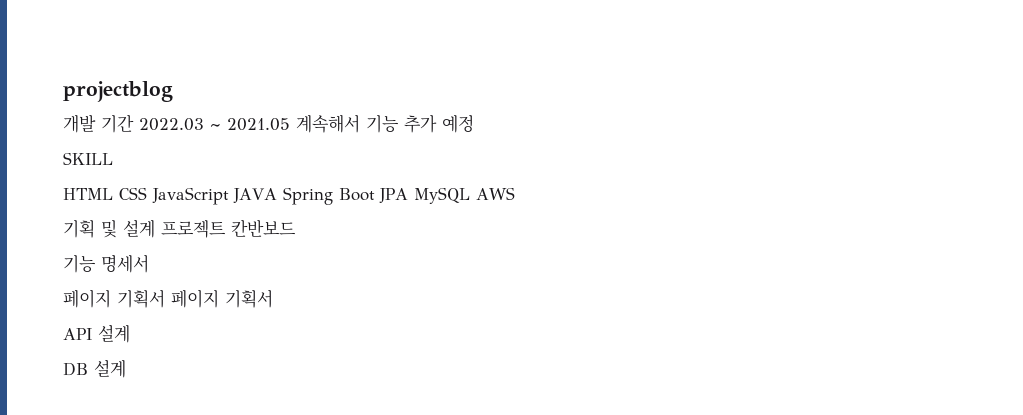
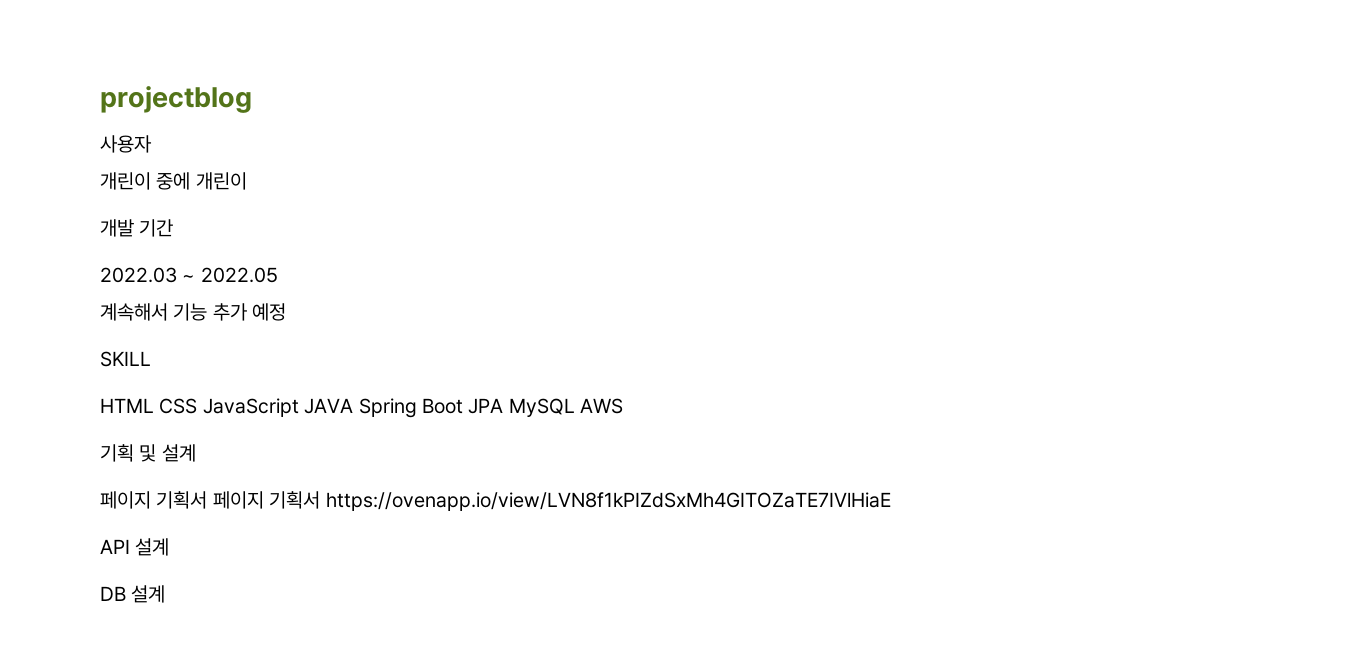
+ 사용자
+ 개린이 중에 개린이
- 개발 기간 2022.03 ~ 2021.05 계속해서 기능 추가 예정
+ 개발 기간
+ 2022.03 ~ 2022.05
+ 계속해서 기능 추가 예정
- 기획 및 설계 프로젝트 칸반보드
- 기능 명세서
+ 기획 및 설계
- 페이지 기획서 페이지 기획서
+ 페이지 기획서 페이지 기획서 https://ovenapp.io/view/LVN8f1kPIZdSxMh4GITOZaTE7IVlHiaE

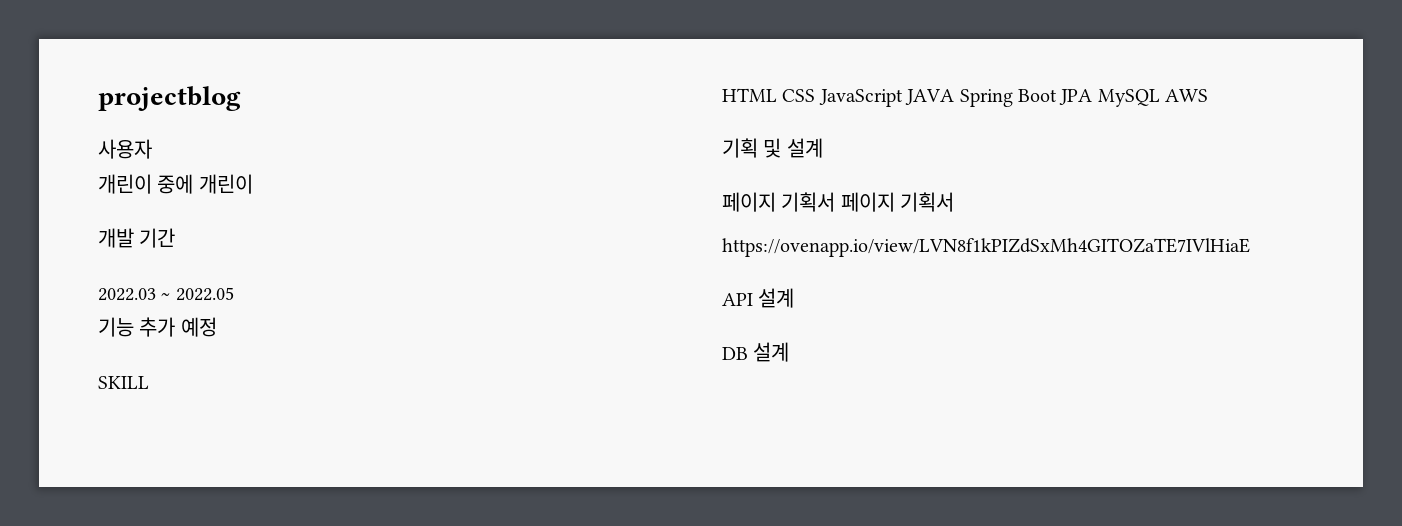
- 계속해서 기능 추가 예정
+ 기능 추가 예정
- 페이지 기획서 페이지 기획서 https://ovenapp.io/view/LVN8f1kPIZdSxMh4GITOZaTE7IVlHiaE
+ 페이지 기획서 페이지 기획서
+ https://ovenapp.io/view/LVN8f1kPIZdSxMh4GITOZaTE7IVlHiaE

